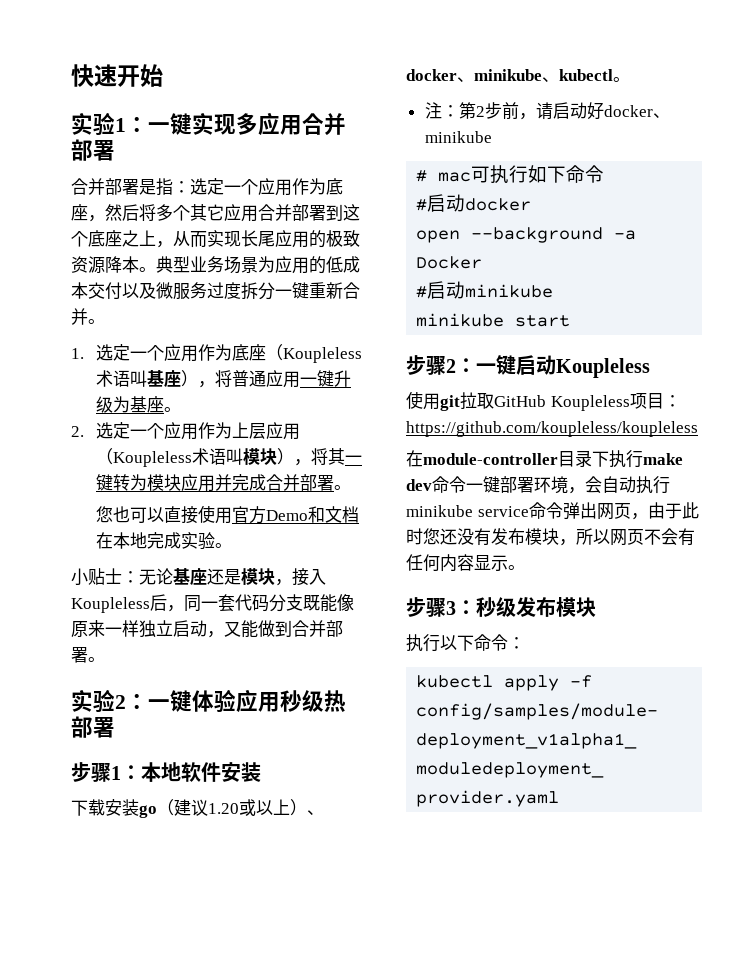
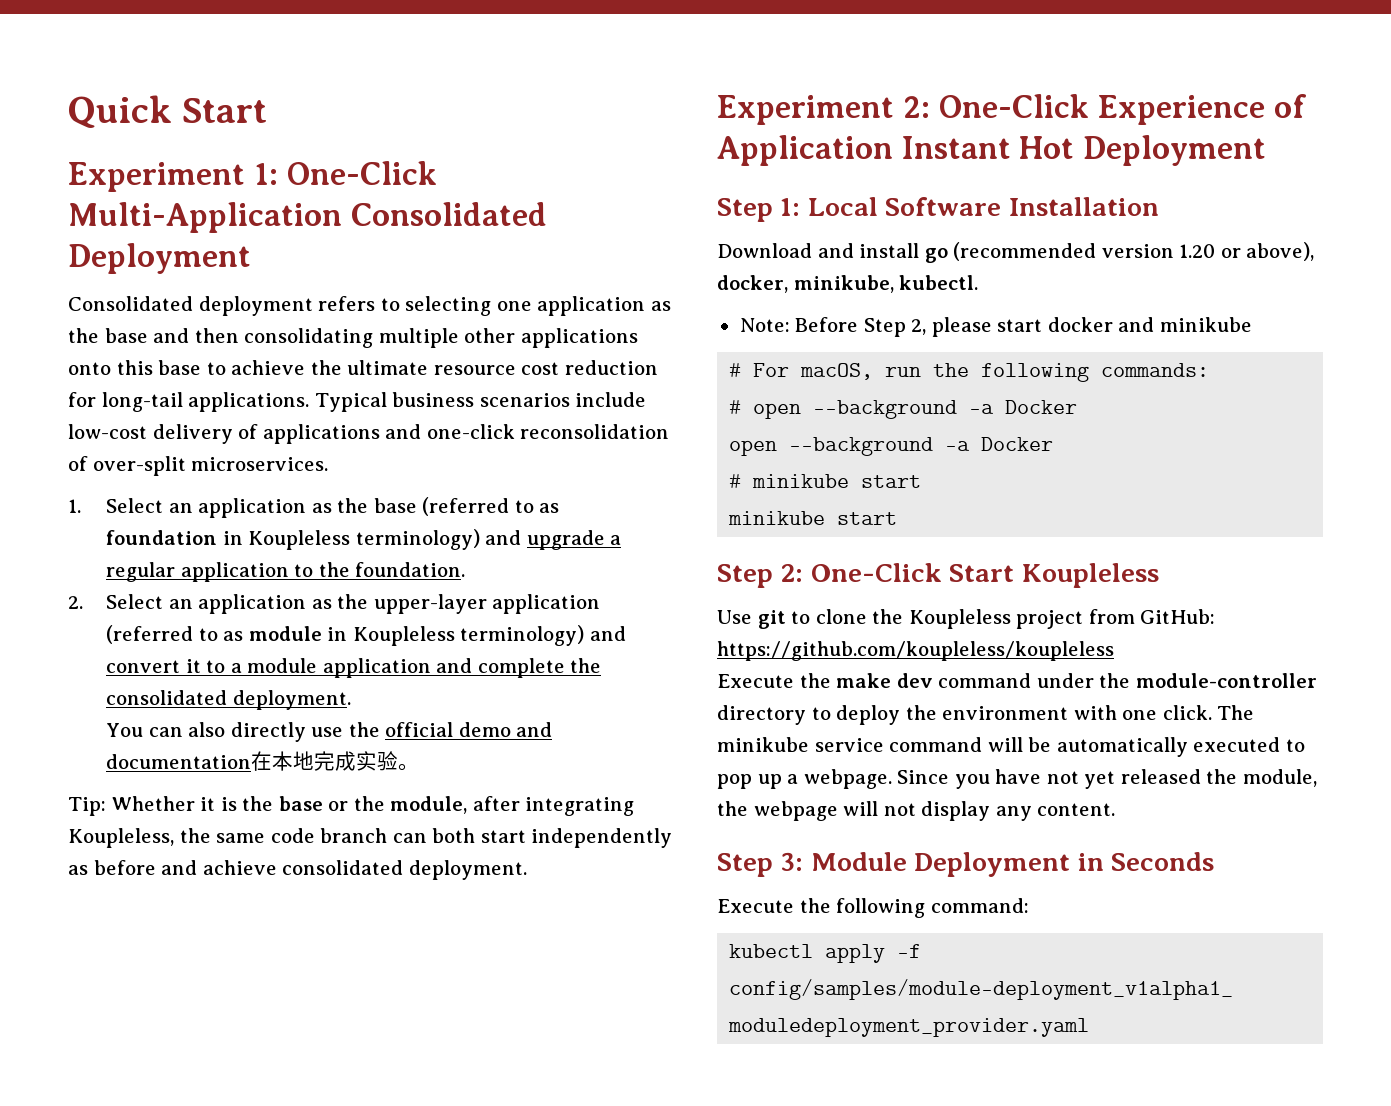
- 快速开始
- 实验1：一键实现多应用合并部署
- 合并部署是指：选定一个应用作为底座，然后将多个其它应用合并部署到这个底座之上，从而实现长尾应用的极致资源降本。典型业务场景为应用的低成本交付以及微服务过度拆分一键重新合并。
- 1.选定一个应用作为底座（Koupleless术语叫基座），将普通应用一键升级为基座。
- 2.选定一个应用作为上层应用（Koupleless术语叫模块），将其一键转为模块应用并完成合并部署。
- 您也可以直接使用官方Demo和文档在本地完成实验。
- 小贴士：无论基座还是模块，接入Koupleless后，同一套代码分支既能像原来一样独立启动，又能做到合并部署。
- 实验2：一键体验应用秒级热部署
- 步骤1：本地软件安装
- 下载安装go（建议1.20或以上）、docker、minikube、kubectl。
- 注：第2步前，请启动好docker、minikube
- # mac可执行如下命令
- #启动docker
+ Quick Start
+ Experiment 1: One-Click Multi-Application Consolidated Deployment
+ Consolidated deployment refers to selecting one application as the base and then consolidating multiple other applications onto this base to achieve the ultimate resource cost reduction for long-tail applications. Typical business scenarios include low-cost delivery of applications and one-click reconsolidation of over-split microservices.
+ 1. Select an application as the base (referred to as foundation in Koupleless terminology) and upgrade a regular application to the foundation.
+ 2. Select an application as the upper-layer application (referred to as module in Koupleless terminology) and convert it to a module application and complete the consolidated deployment.
+ You can also directly use the official demo and documentation在本地完成实验。
+ Tip: Whether it is the base or the module, after integrating Koupleless, the same code branch can both start independently as before and achieve consolidated deployment.
+ Experiment 2: One-Click Experience of Application Instant Hot Deployment
+ Step 1: Local Software Installation
+ Download and install go (recommended version 1.20 or above), docker, minikube, kubectl.
+ Note: Before Step 2, please start docker and minikube
+ # For macOS, run the following commands:
+ # open --background -a Docker
- #启动minikube
+ # minikube start
  minikube start
- 步骤2：一键启动Koupleless
- 使用git拉取GitHub Koupleless项目：https://github.com/koupleless/koupleless
- 在module-controller目录下执行make dev命令一键部署环境，会自动执行minikube service命令弹出网页，由于此时您还没有发布模块，所以网页不会有任何内容显示。
- 步骤3：秒级发布模块
- 执行以下命令：
+ Step 2: One-Click Start Koupleless
+ Use git to clone the Koupleless project from GitHub: https://github.com/koupleless/koupleless
+ Execute the make dev command under the module-controller directory to deploy the environment with one click. The minikube service command will be automatically executed to pop up a webpage. Since you have not yet released the module, the webpage will not display any content.
+ Step 3: Module Deployment in Seconds
+ Execute the following command:

